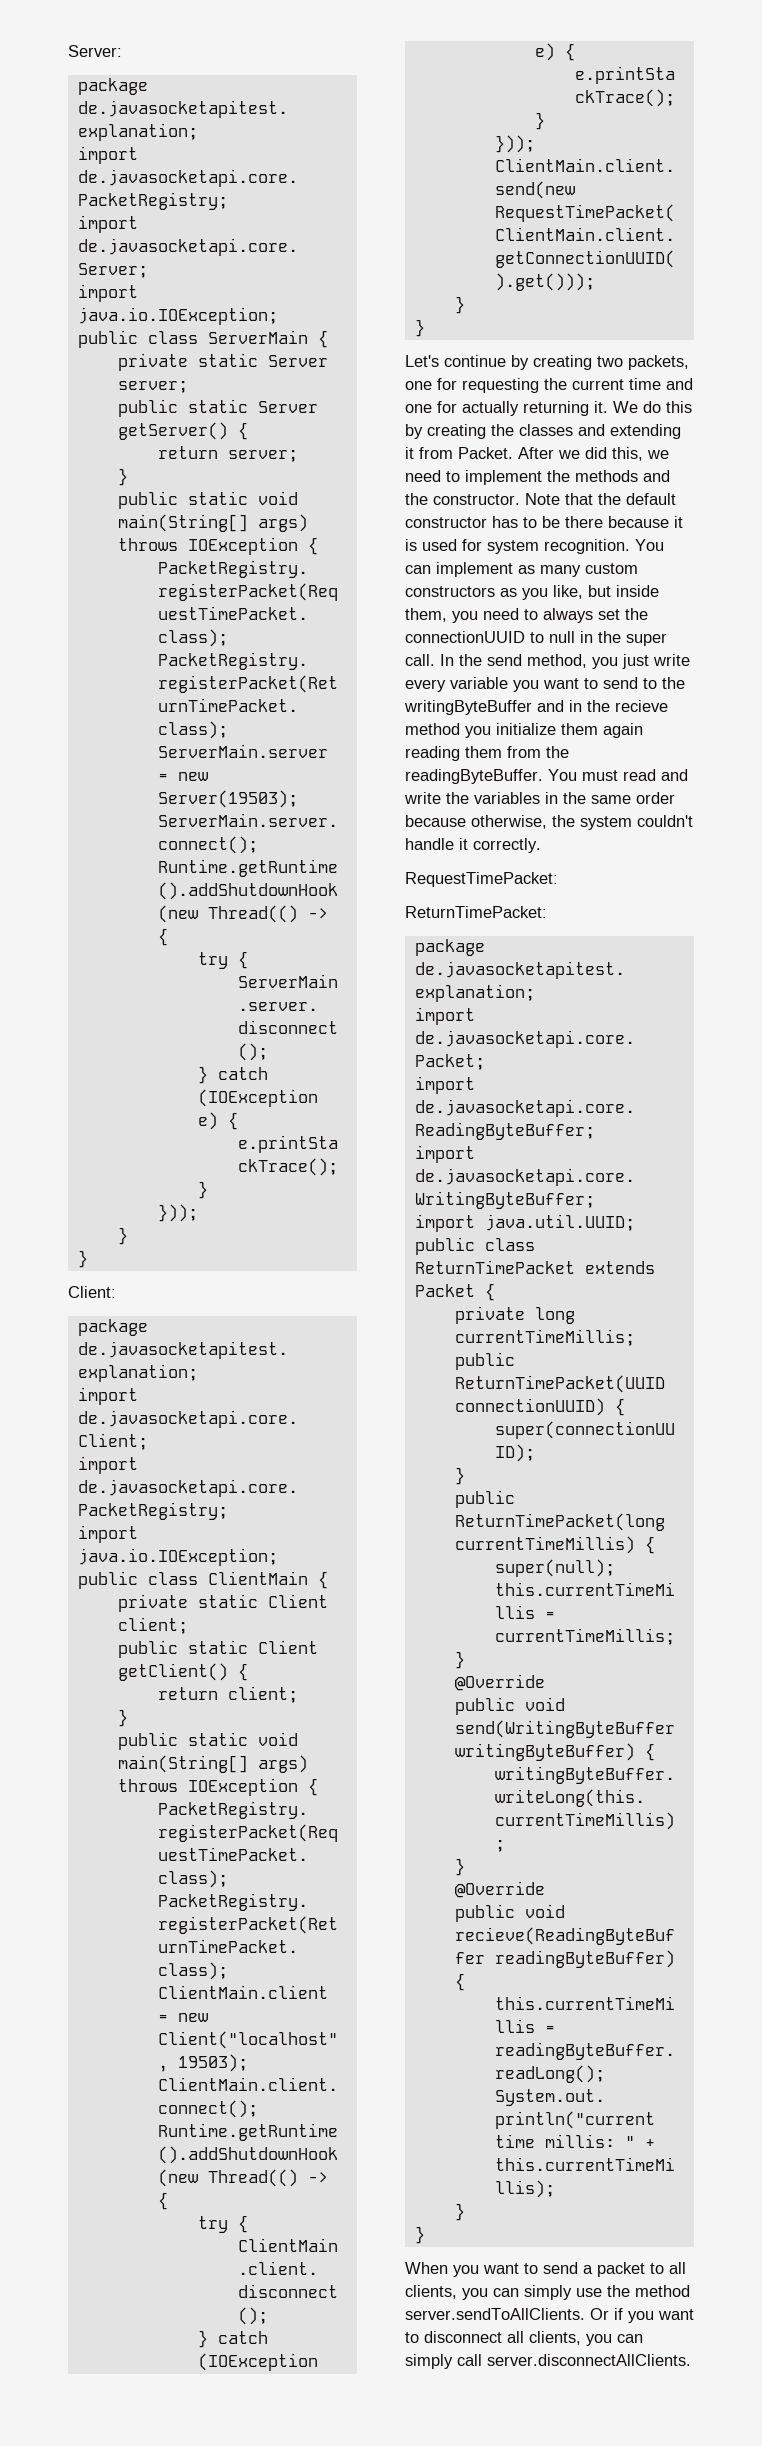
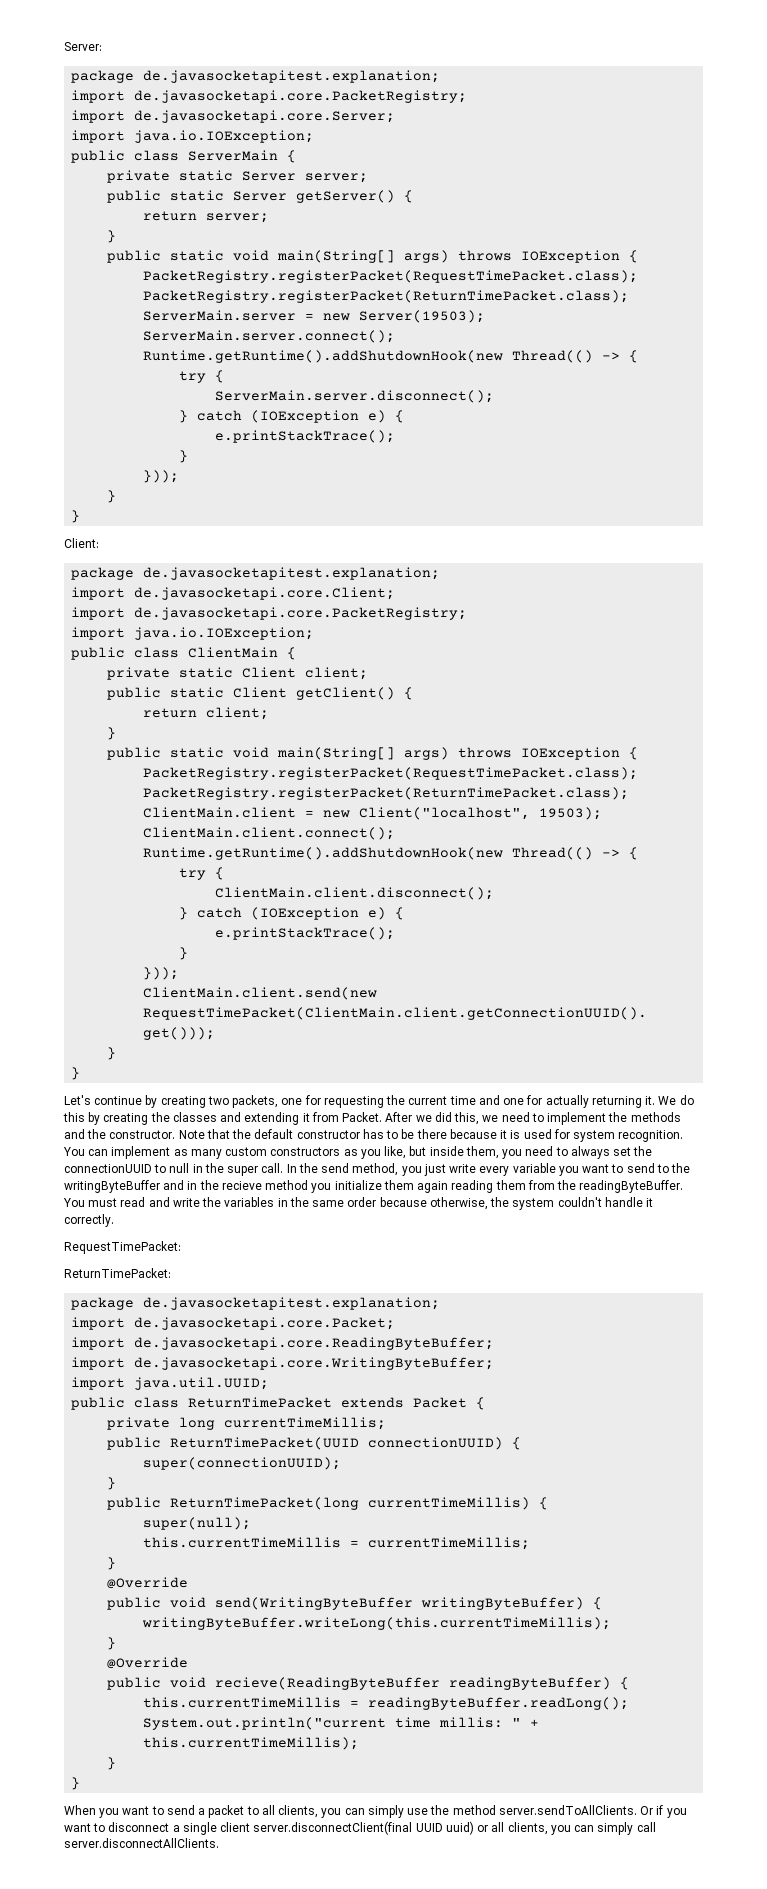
- When you want to send a packet to all clients, you can simply use the method server.sendToAllClients. Or if you want to disconnect all clients, you can simply call server.disconnectAllClients.
+ When you want to send a packet to all clients, you can simply use the method server.sendToAllClients. Or if you want to disconnect a single client server.disconnectClient(final UUID uuid) or all clients, you can simply call server.disconnectAllClients.

